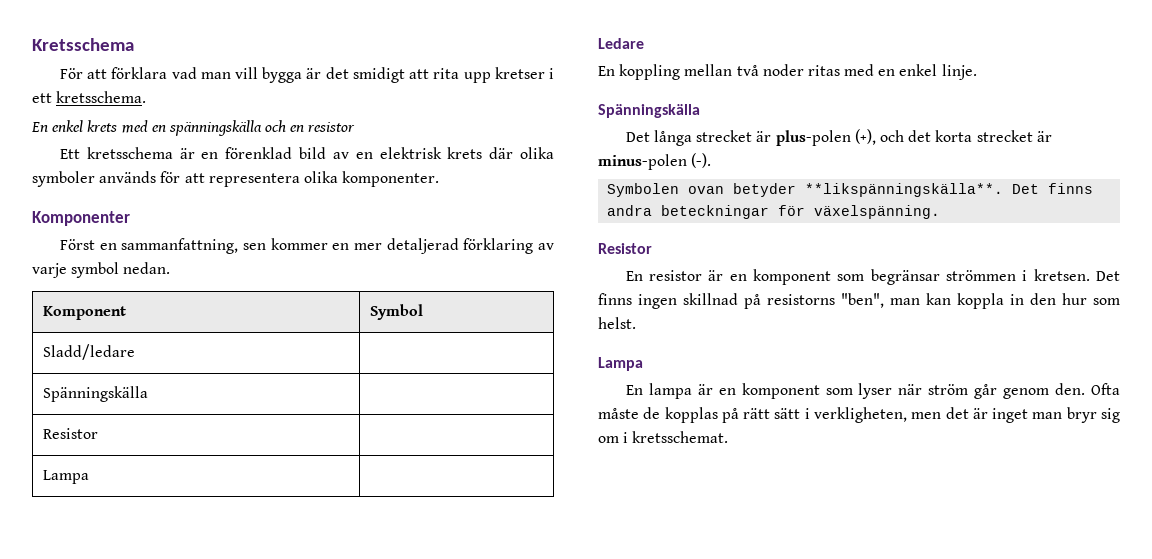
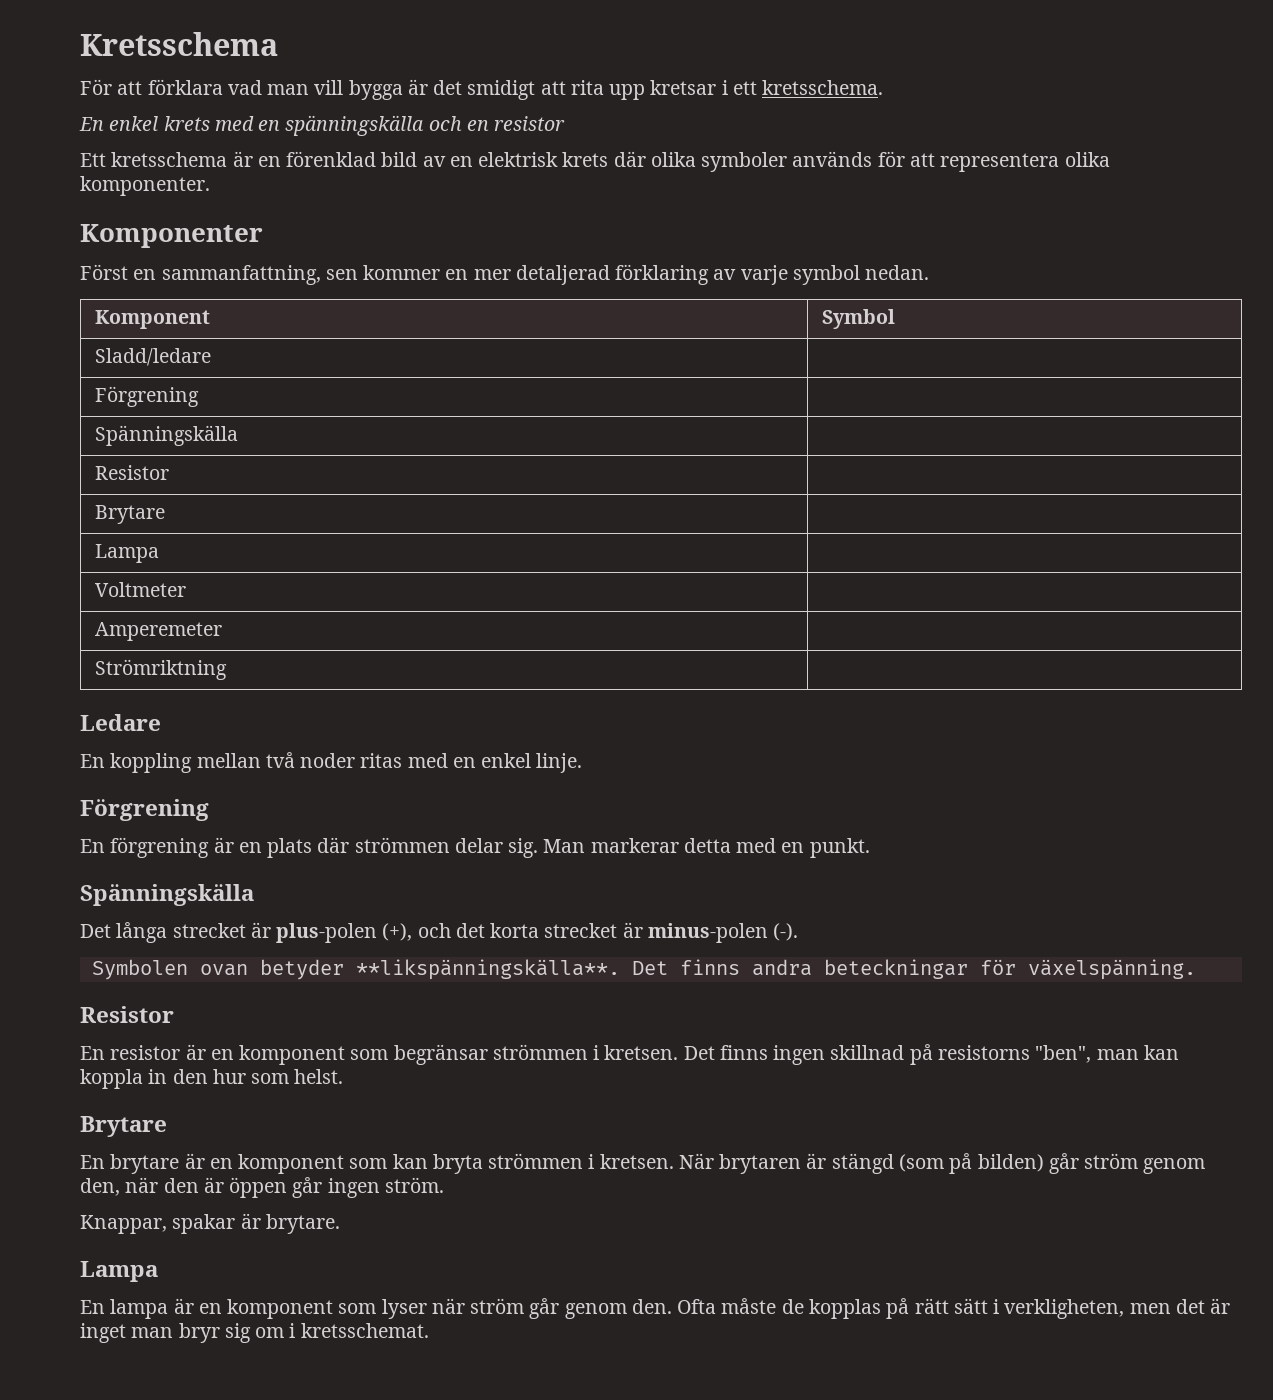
- För att förklara vad man vill bygga är det smidigt att rita upp kretser i ett kretsschema.
+ För att förklara vad man vill bygga är det smidigt att rita upp kretsar i ett kretsschema.
+ Förgrening |
+ Brytare |
+ Voltmeter |
+ Amperemeter |
+ Strömriktning |
  En koppling mellan två noder ritas med en enkel linje.
+ Förgrening
+ En förgrening är en plats där strömmen delar sig. Man markerar detta med en punkt.
  Det finns ingen skillnad på resistorns "ben", man kan koppla in den hur som helst.
+ Brytare
+ En brytare är en komponent som kan bryta strömmen i kretsen. När brytaren är stängd (som på bilden) går ström genom den, när den är öppen går ingen ström.
+ Knappar, spakar är brytare.

